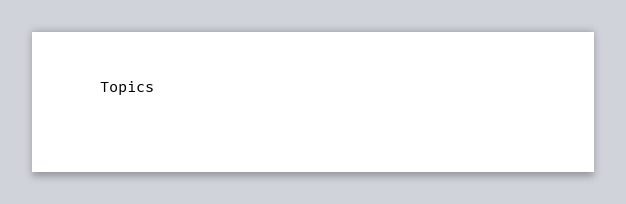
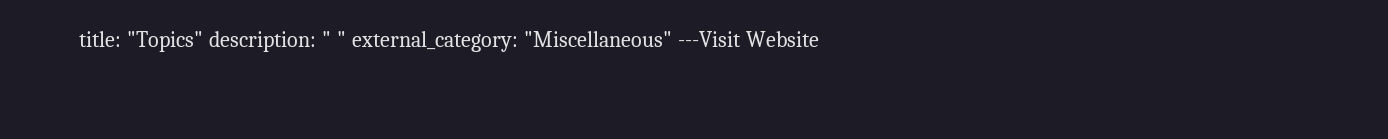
- Topics
+ title: "Topics" description: " " external_category: "Miscellaneous" ---Visit Website

